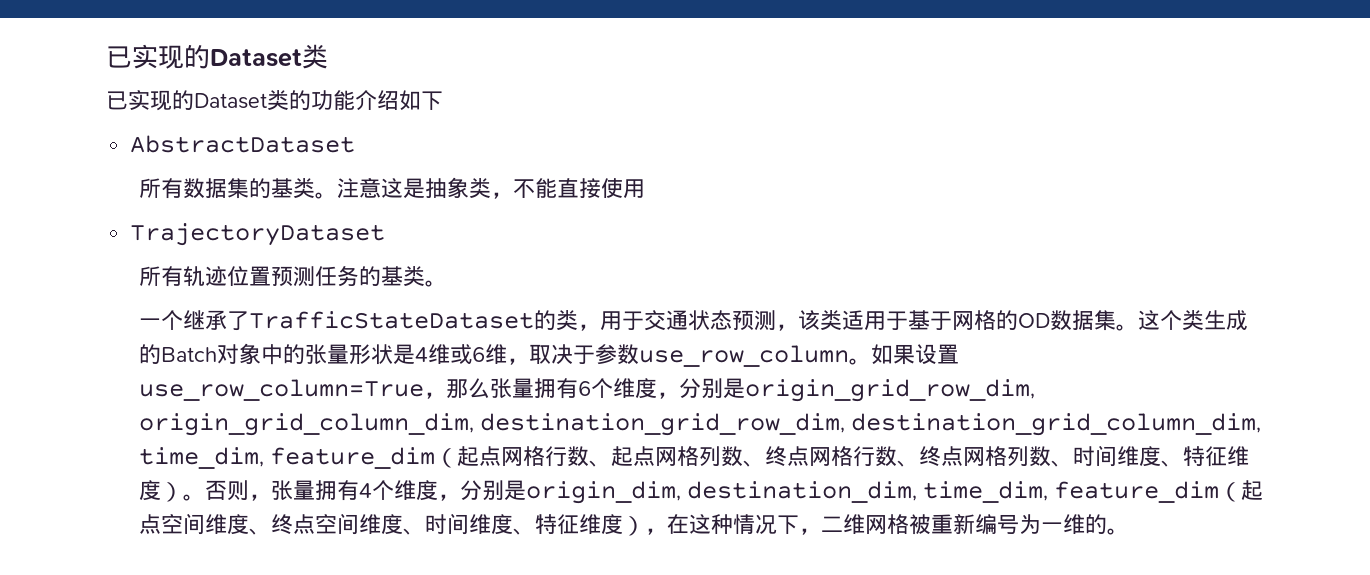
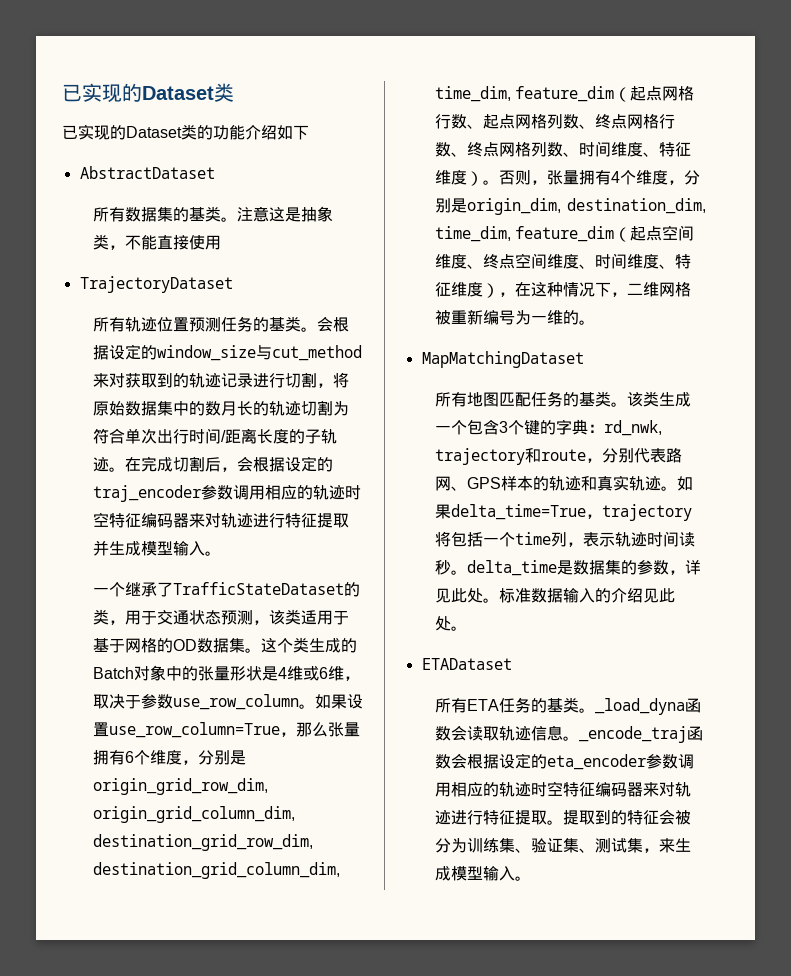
+ 会根据设定的window_size与cut_method来对获取到的轨迹记录进行切割，将原始数据集中的数月长的轨迹切割为符合单次出行时间/距离长度的子轨迹。在完成切割后，会根据设定的traj_encoder参数调用相应的轨迹时空特征编码器来对轨迹进行特征提取并生成模型输入。
+ MapMatchingDataset
+ 所有地图匹配任务的基类。该类生成一个包含3个键的字典：rd_nwk, trajectory和route，分别代表路网、GPS样本的轨迹和真实轨迹。如果delta_time=True，trajectory将包括一个time列，表示轨迹时间读秒。delta_time是数据集的参数，详见此处。标准数据输入的介绍见此处。
+ ETADataset
+ 所有ETA任务的基类。_load_dyna函数会读取轨迹信息。_encode_traj函数会根据设定的eta_encoder参数调用相应的轨迹时空特征编码器来对轨迹进行特征提取。提取到的特征会被分为训练集、验证集、测试集，来生成模型输入。

